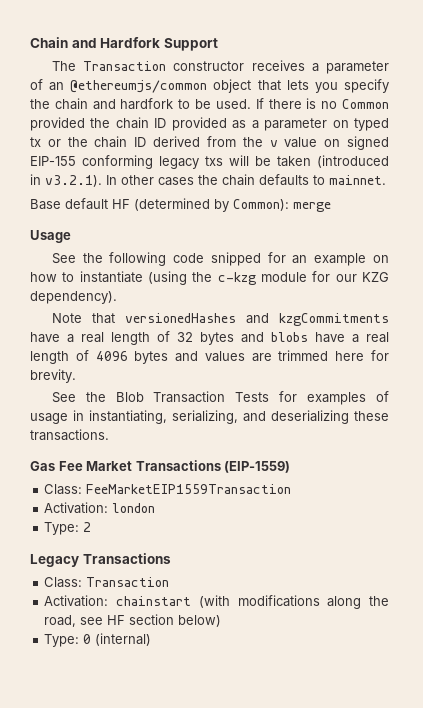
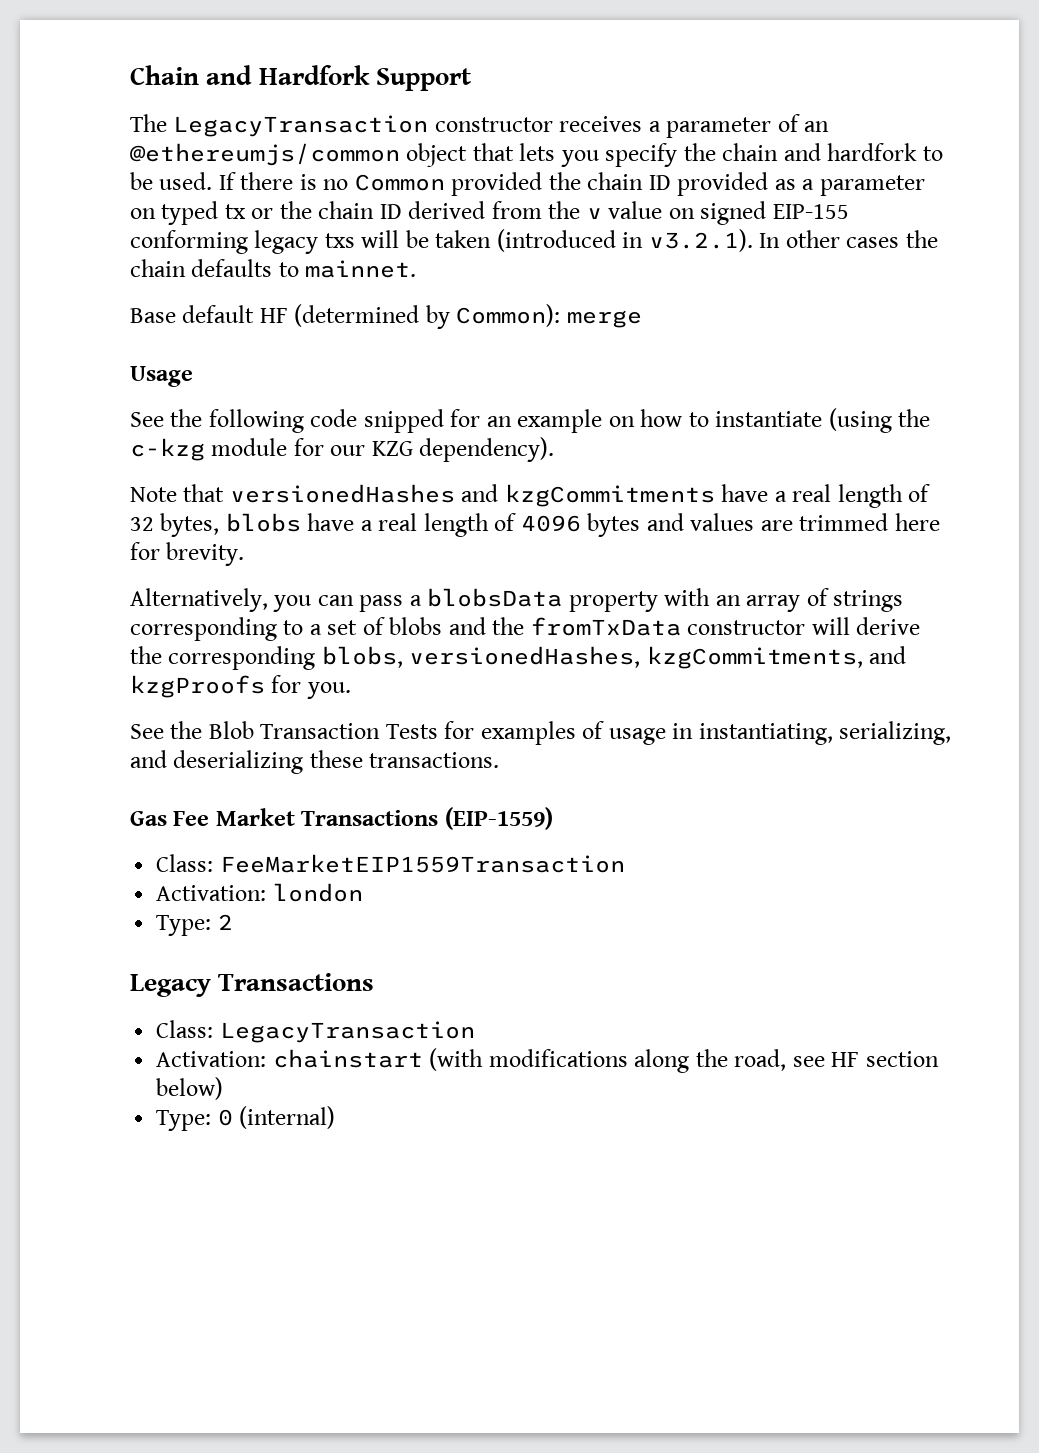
- The Transaction constructor receives a parameter of an @ethereumjs/common object that lets you specify the chain and hardfork to be used.
+ The LegacyTransaction constructor receives a parameter of an @ethereumjs/common object that lets you specify the chain and hardfork to be used.
- Note that versionedHashes and kzgCommitments have a real length of 32 bytes and blobs have a real length of 4096 bytes and values are trimmed here for brevity.
+ Note that versionedHashes and kzgCommitments have a real length of 32 bytes, blobs have a real length of 4096 bytes and values are trimmed here for brevity.
+ Alternatively, you can pass a blobsData property with an array of strings corresponding to a set of blobs and the fromTxData constructor will derive the corresponding blobs, versionedHashes, kzgCommitments, and kzgProofs for you.
- Class: Transaction
+ Class: LegacyTransaction

